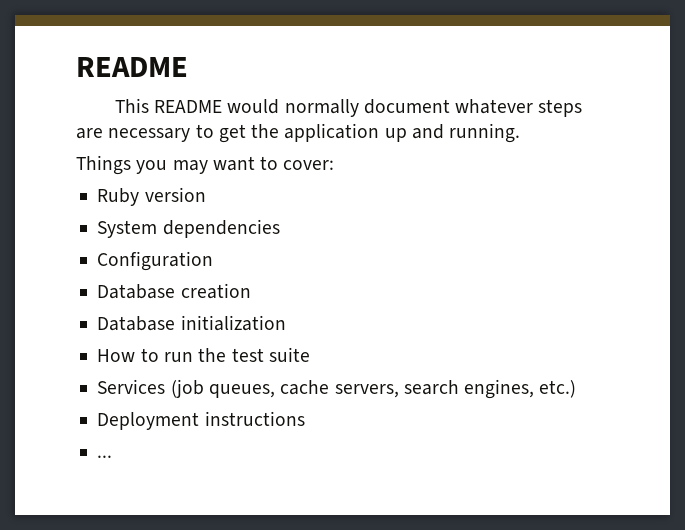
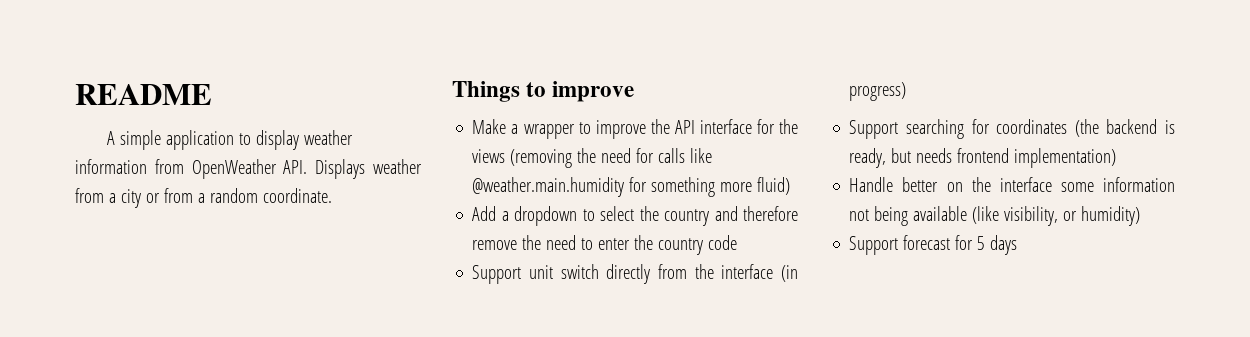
- This README would normally document whatever steps are necessary to get the application up and running.
- Things you may want to cover:
- Ruby version
- System dependencies
- Configuration
- Database creation
- Database initialization
- How to run the test suite
- Services (job queues, cache servers, search engines, etc.)
- Deployment instructions
- ...
+ A simple application to display weather information from OpenWeather API. Displays weather from a city or from a random coordinate.
+ Things to improve
+ Make a wrapper to improve the API interface for the views (removing the need for calls like @weather.main.humidity for something more fluid)
+ Add a dropdown to select the country and therefore remove the need to enter the country code
+ Support unit switch directly from the interface (in progress)
+ Support searching for coordinates (the backend is ready, but needs frontend implementation)
+ Handle better on the interface some information not being available (like visibility, or humidity)
+ Support forecast for 5 days

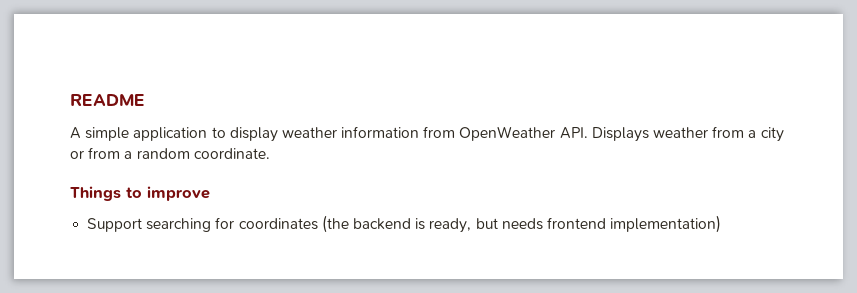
- Make a wrapper to improve the API interface for the views (removing the need for calls like @weather.main.humidity for something more fluid)
- Add a dropdown to select the country and therefore remove the need to enter the country code
- Support unit switch directly from the interface (in progress)
- Handle better on the interface some information not being available (like visibility, or humidity)
- Support forecast for 5 days

